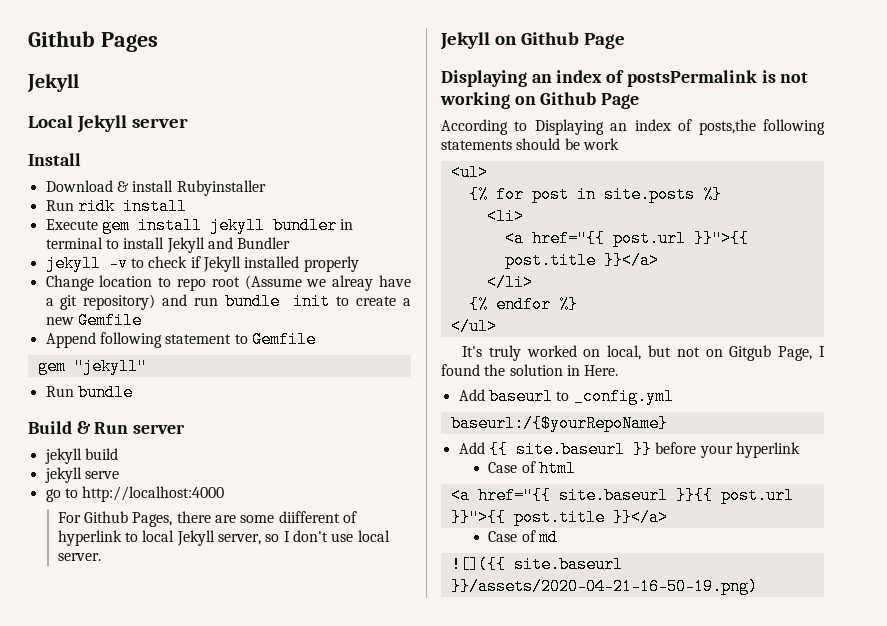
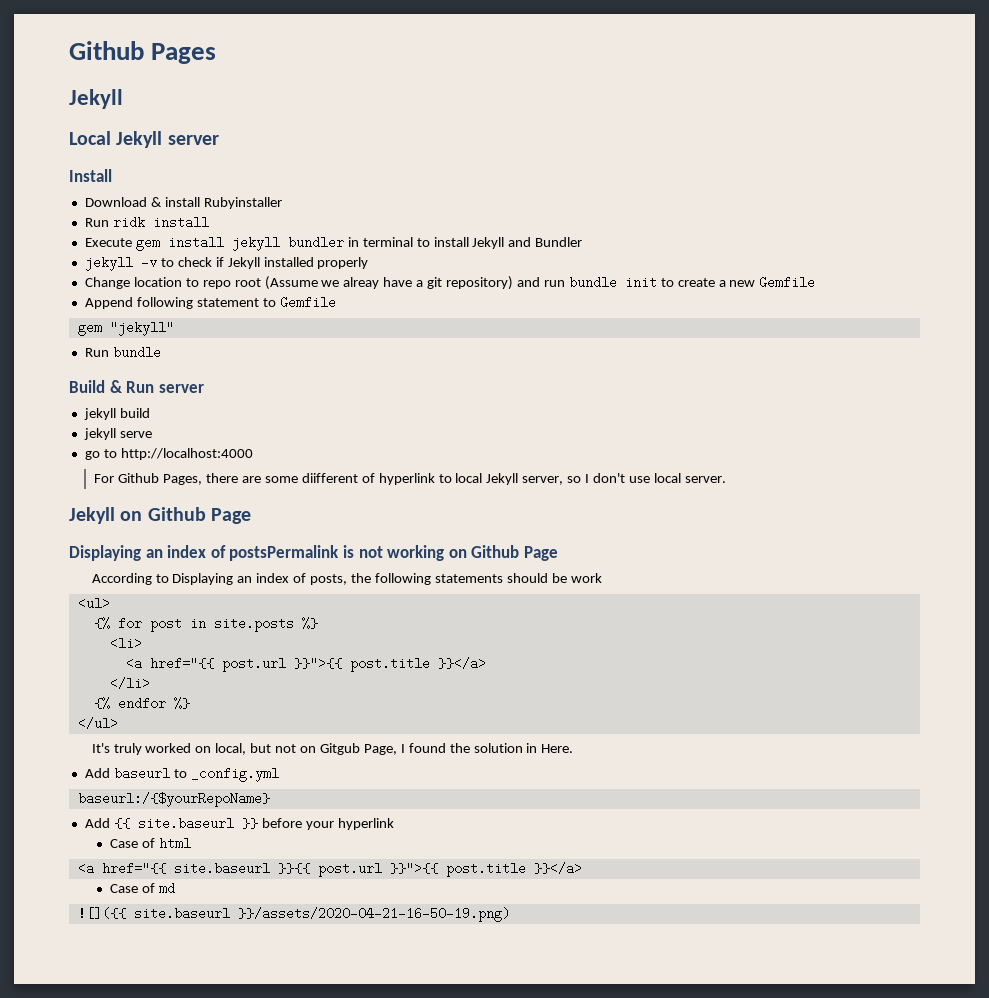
- According to Displaying an index of posts,the following statements should be work
+ According to Displaying an index of posts, the following statements should be work

